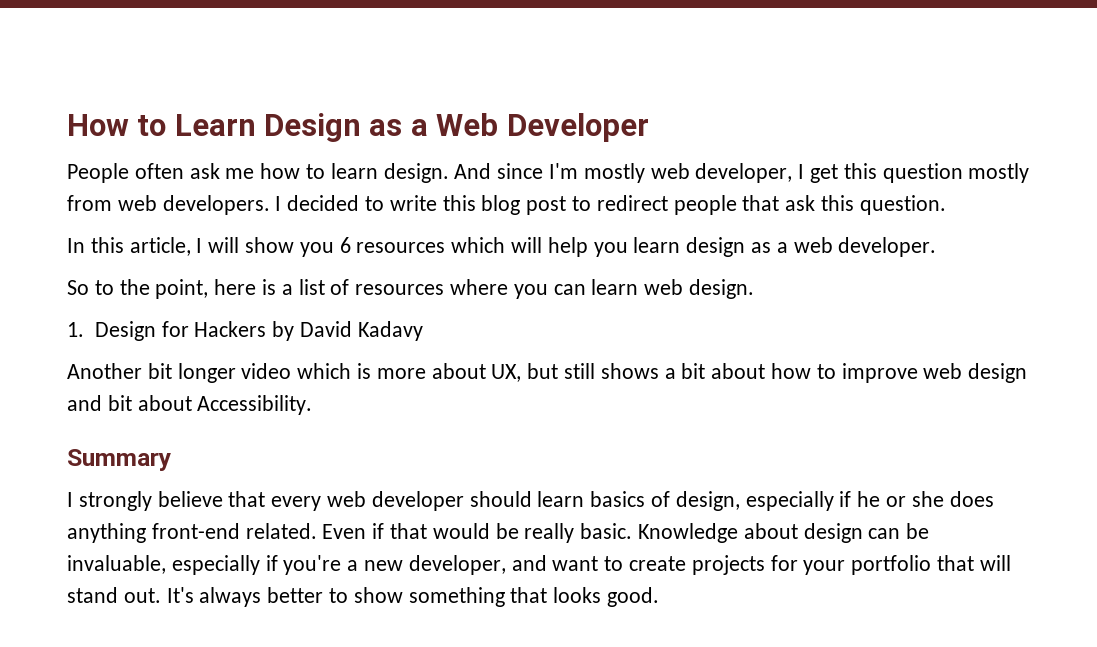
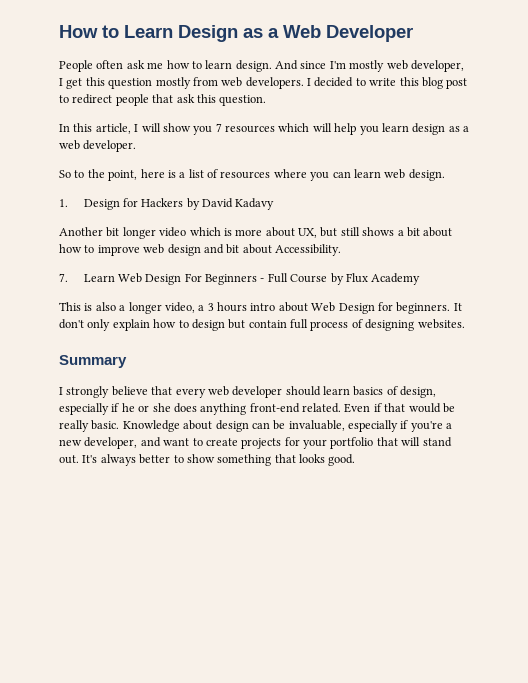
- In this article, I will show you 6 resources which will help you learn design as a web developer.
+ In this article, I will show you 7 resources which will help you learn design as a web developer.
+ 7. Learn Web Design For Beginners - Full Course by Flux Academy
+ This is also a longer video, a 3 hours intro about Web Design for beginners. It don't only explain how to design but contain full process of designing websites.

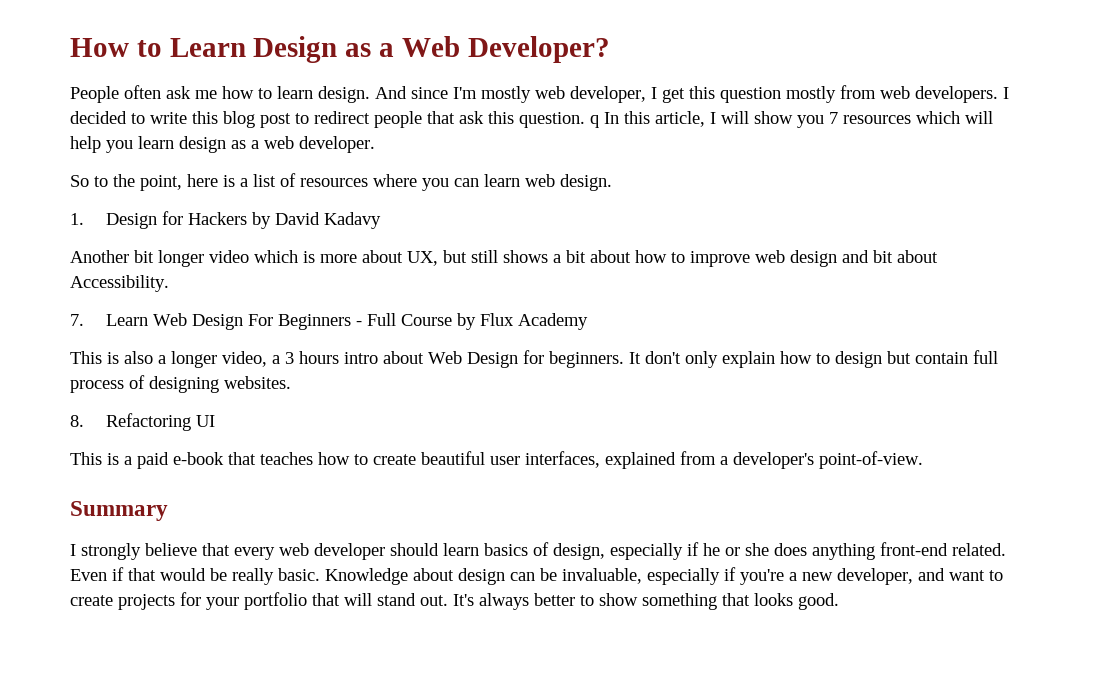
- How to Learn Design as a Web Developer
+ How to Learn Design as a Web Developer?
- I decided to write this blog post to redirect people that ask this question.
- In this article, I will show you 7 resources which will help you learn design as a web developer.
+ I decided to write this blog post to redirect people that ask this question. q In this article, I will show you 7 resources which will help you learn design as a web developer.
+ 8. Refactoring UI
+ This is a paid e-book that teaches how to create beautiful user interfaces, explained from a developer's point-of-view.

